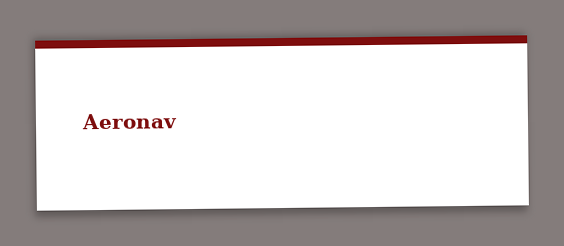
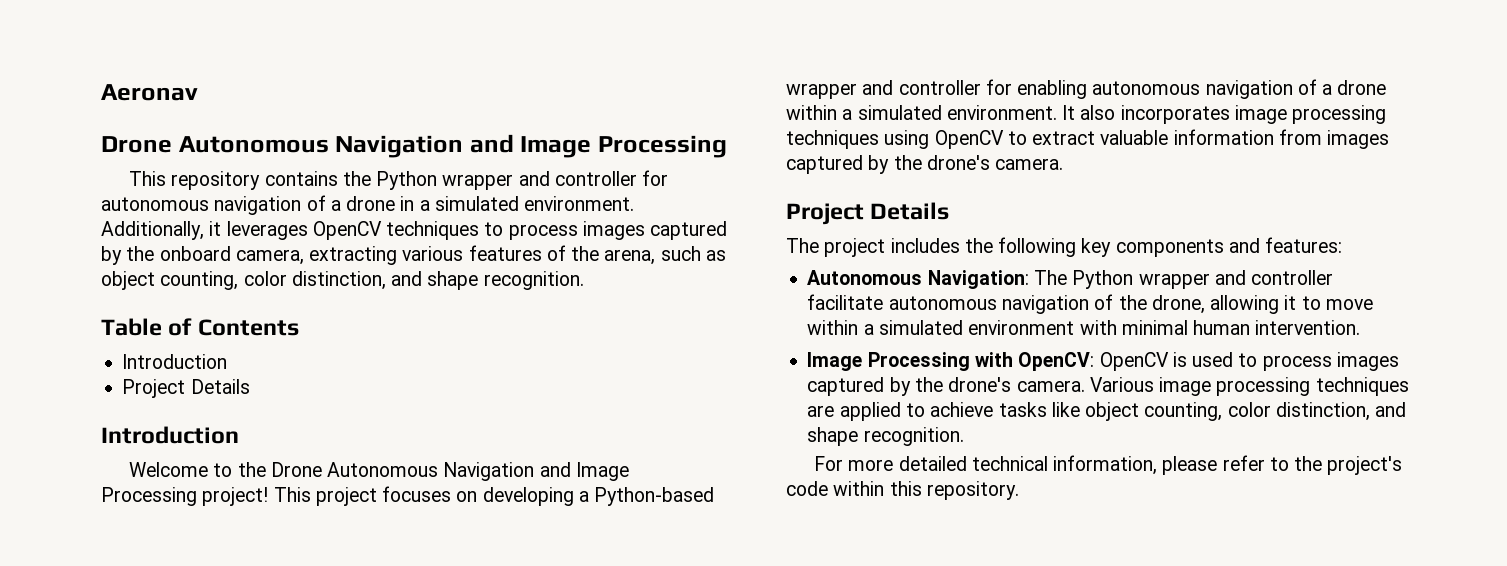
  Aeronav
+ Drone Autonomous Navigation and Image Processing
+ This repository contains the Python wrapper and controller for autonomous navigation of a drone in a simulated environment. Additionally, it leverages OpenCV techniques to process images captured by the onboard camera, extracting various features of the arena, such as object counting, color distinction, and shape recognition.
+ Table of Contents
+ Introduction
+ Project Details
+ Introduction
+ Welcome to the Drone Autonomous Navigation and Image Processing project! This project focuses on developing a Python-based wrapper and controller for enabling autonomous navigation of a drone within a simulated environment. It also incorporates image processing techniques using OpenCV to extract valuable information from images captured by the drone's camera.
+ Project Details
+ The project includes the following key components and features:
+ Autonomous Navigation: The Python wrapper and controller facilitate autonomous navigation of the drone, allowing it to move within a simulated environment with minimal human intervention.
+ Image Processing with OpenCV: OpenCV is used to process images captured by the drone's camera. Various image processing techniques are applied to achieve tasks like object counting, color distinction, and shape recognition.
+ For more detailed technical information, please refer to the project's code within this repository.

